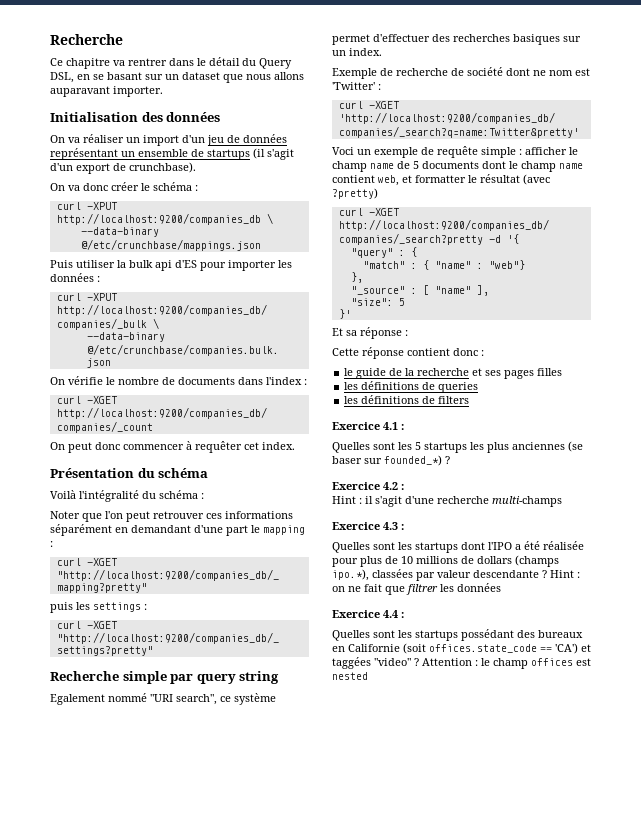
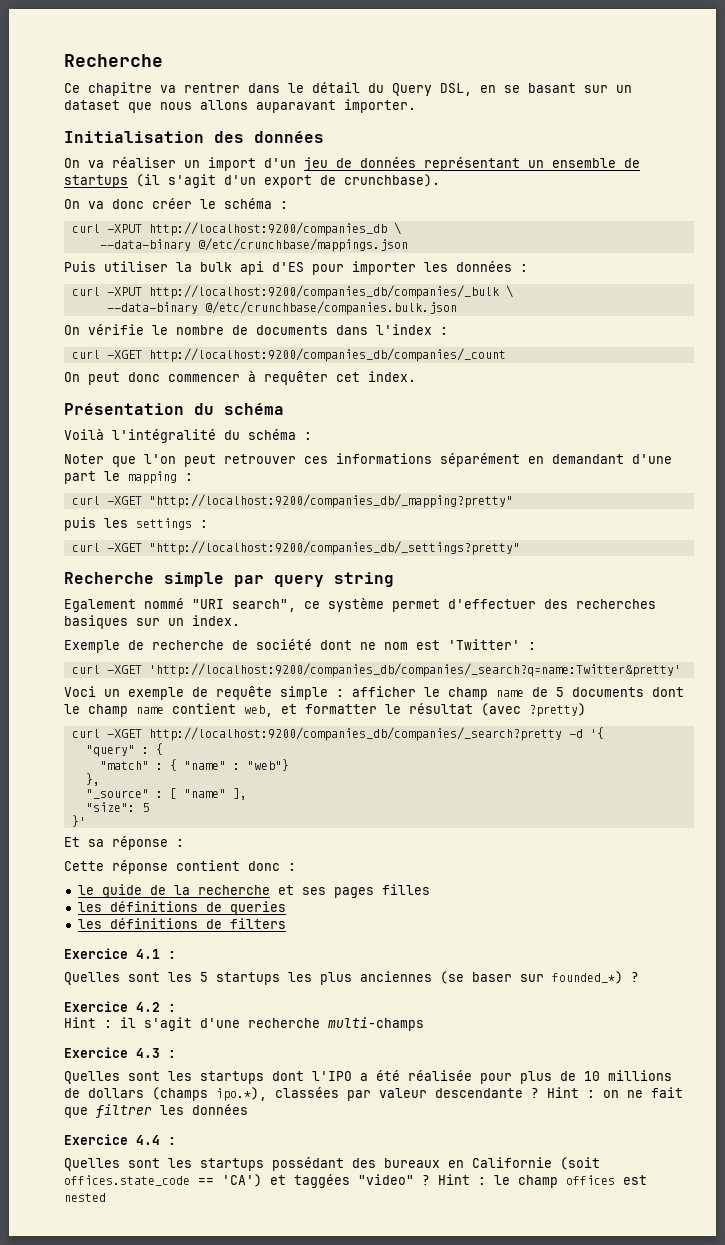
- Attention : le champ offices est nested
+ Hint : le champ offices est nested

